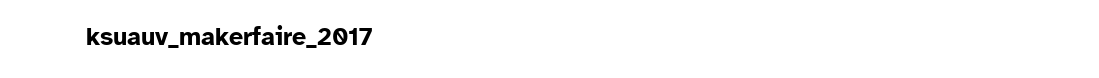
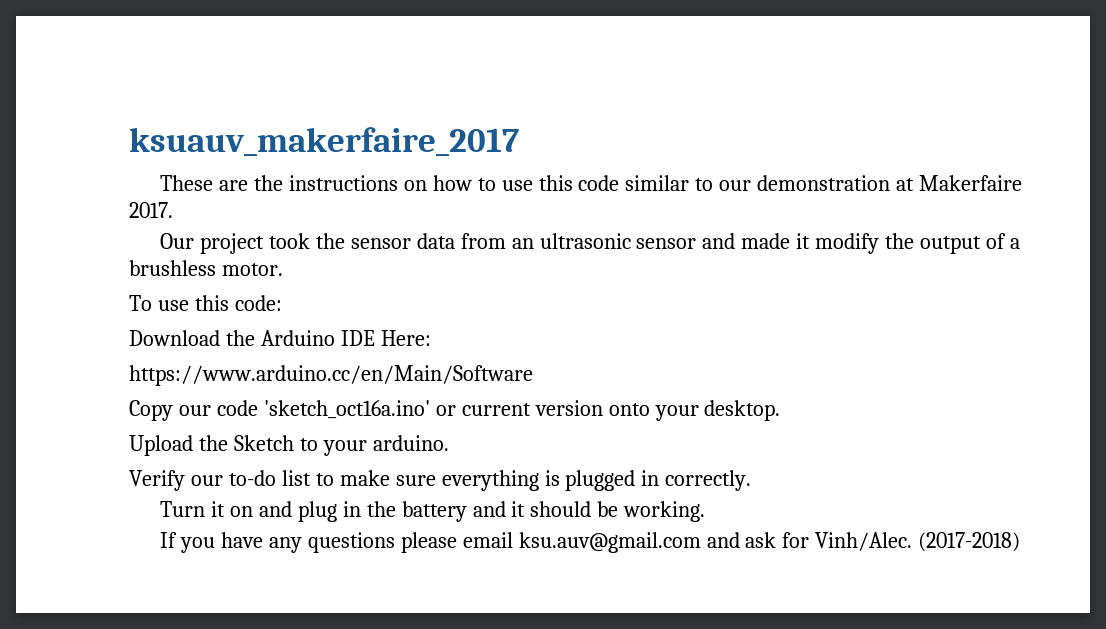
+ These are the instructions on how to use this code similar to our demonstration at Makerfaire 2017.
+ Our project took the sensor data from an ultrasonic sensor and made it modify the output of a brushless motor.
+ To use this code:
+ Download the Arduino IDE Here:
+ https://www.arduino.cc/en/Main/Software
+ Copy our code 'sketch_oct16a.ino' or current version onto your desktop.
+ Upload the Sketch to your arduino.
+ Verify our to-do list to make sure everything is plugged in correctly.
+ Turn it on and plug in the battery and it should be working.
+ If you have any questions please email ksu.auv@gmail.com and ask for Vinh/Alec. (2017-2018)

